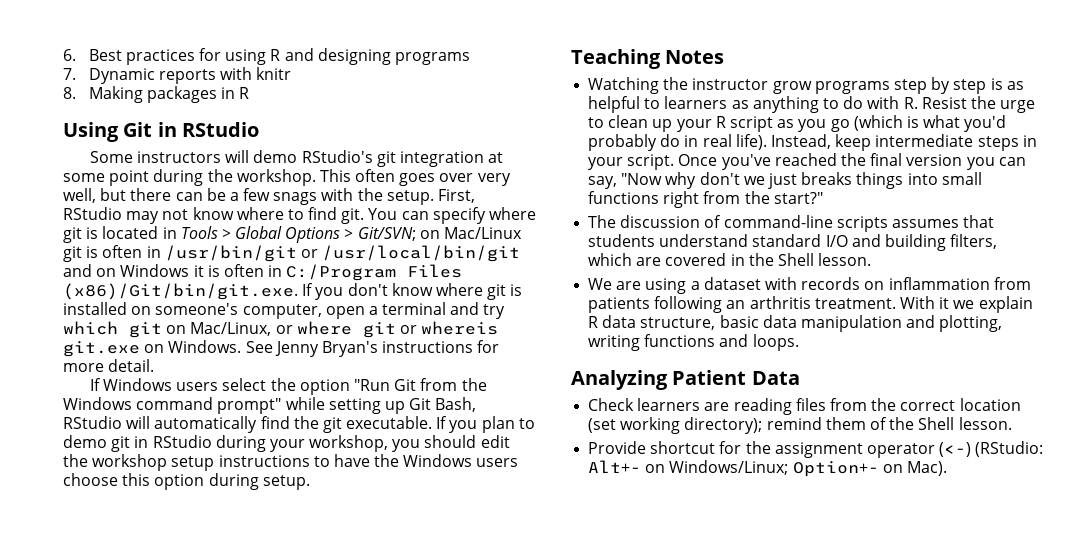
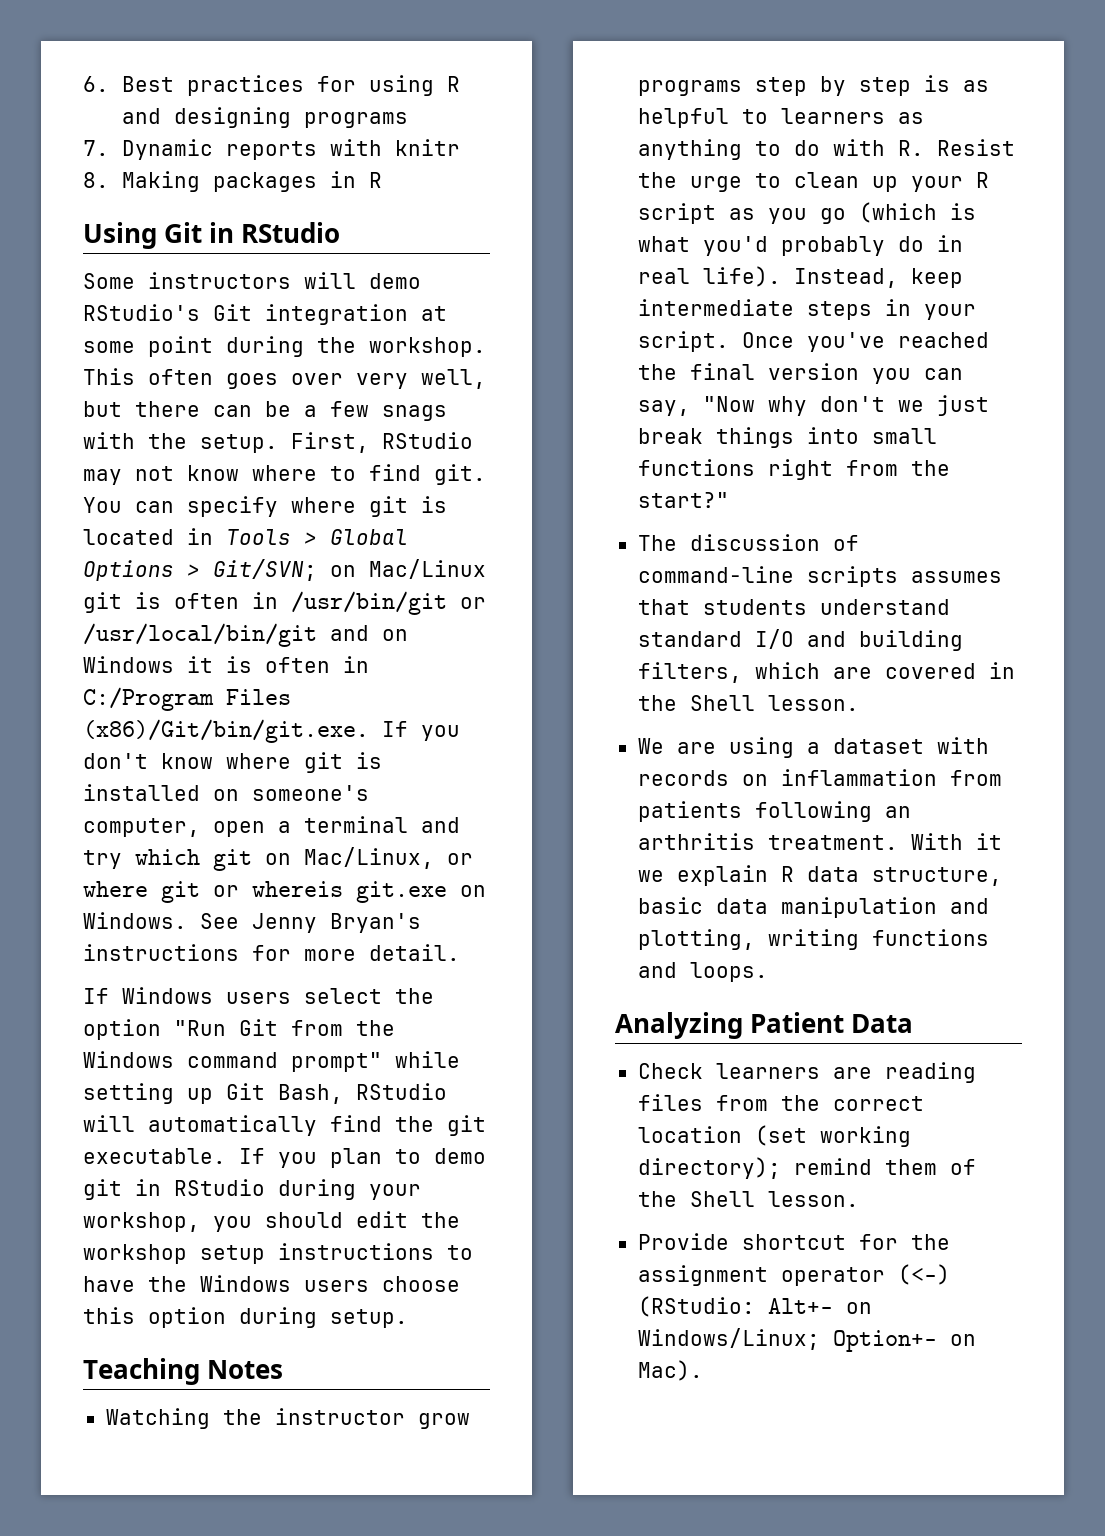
- Some instructors will demo RStudio's git integration at some point during the workshop.
+ Some instructors will demo RStudio's Git integration at some point during the workshop.
- Once you've reached the final version you can say, "Now why don't we just breaks things into small functions right from the start?"
+ Once you've reached the final version you can say, "Now why don't we just break things into small functions right from the start?"

